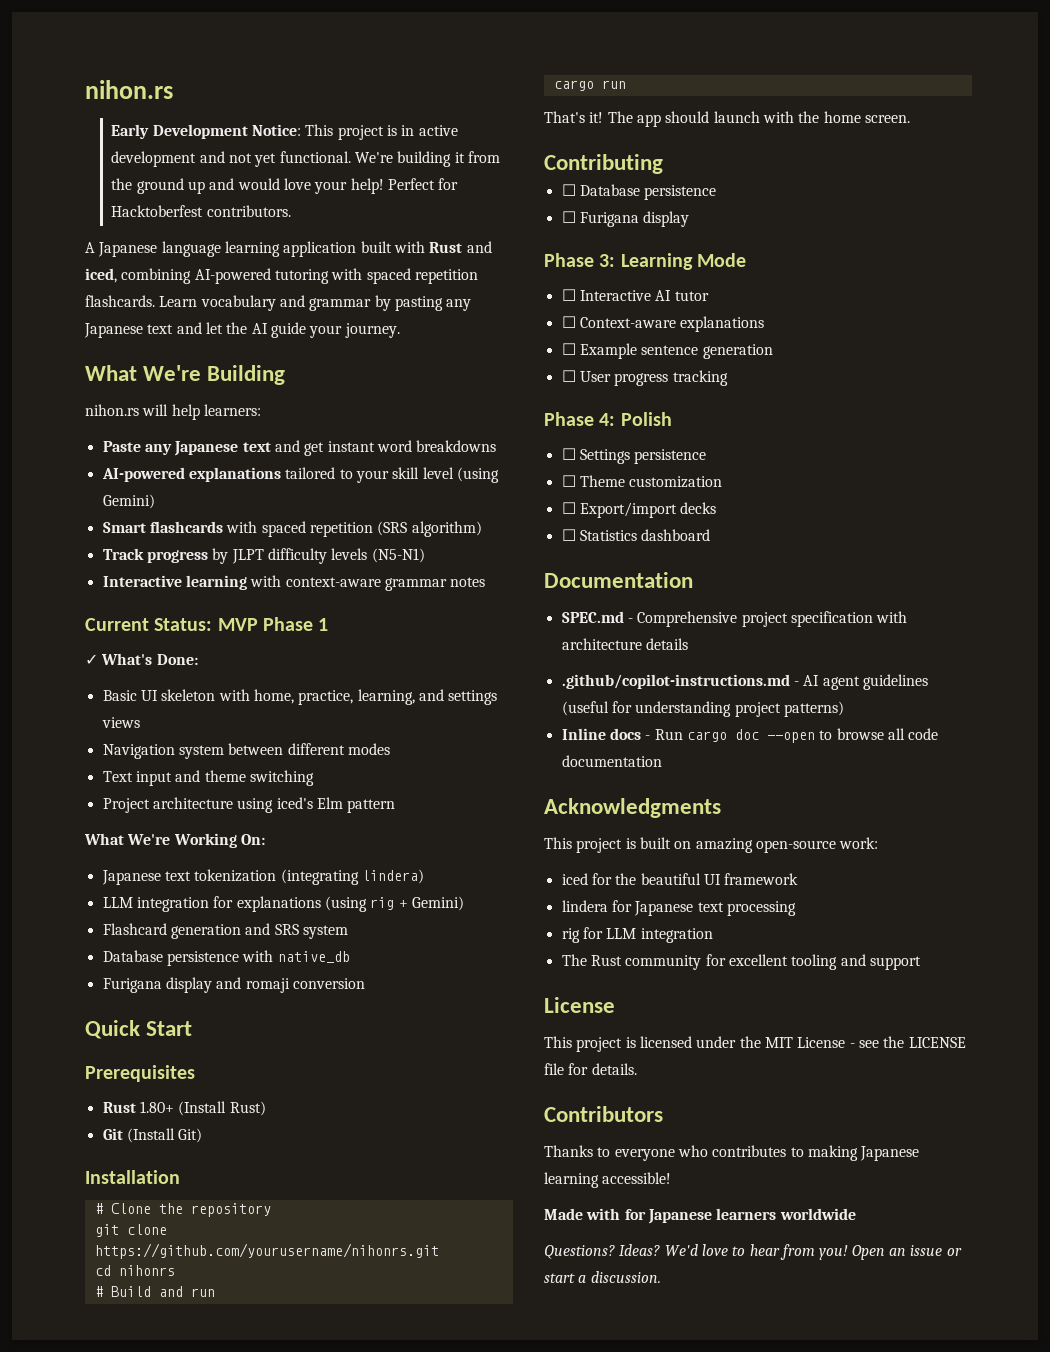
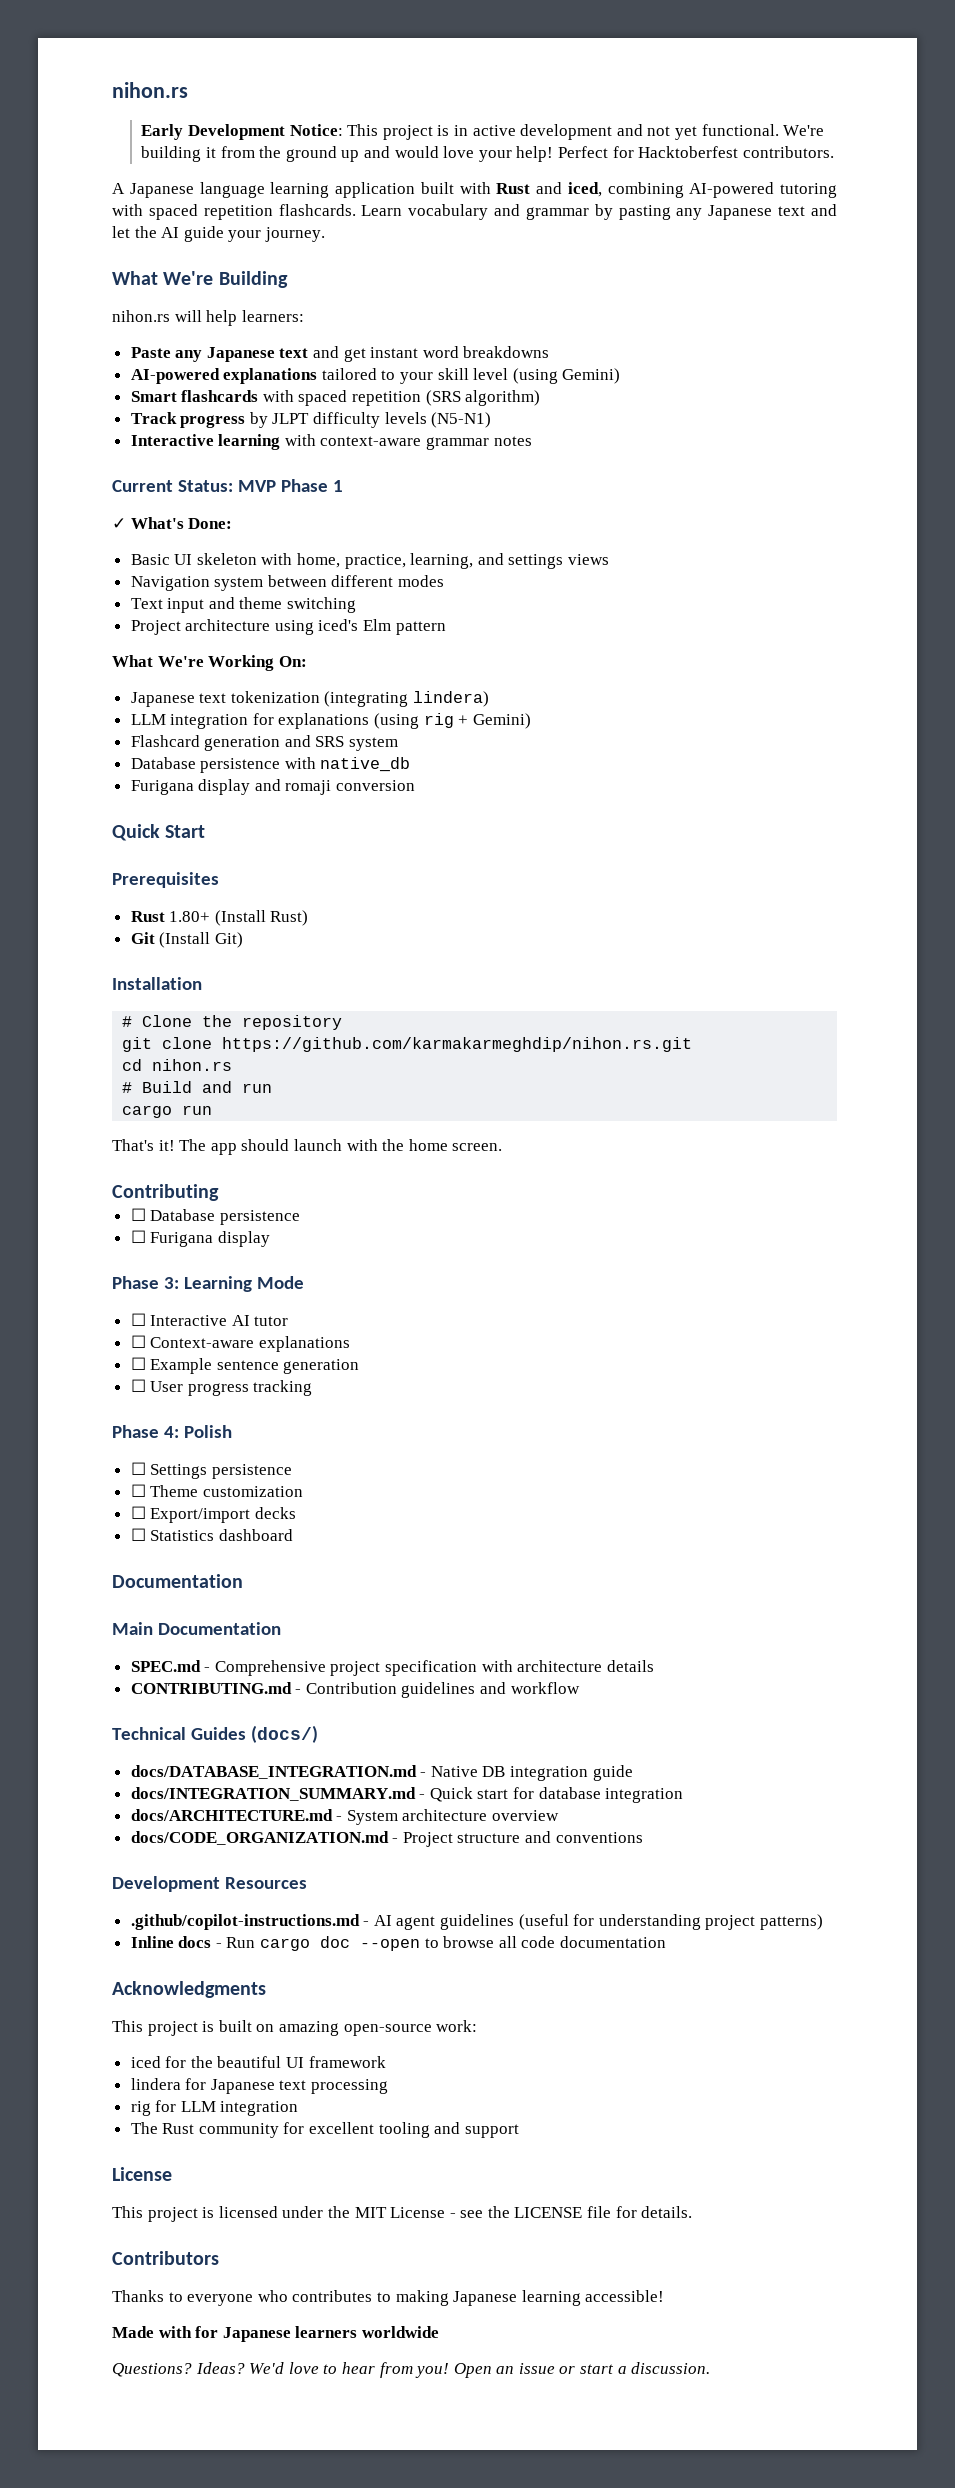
- git clone https://github.com/yourusername/nihonrs.git
+ git clone https://github.com/karmakarmeghdip/nihon.rs.git
- cd nihonrs
+ cd nihon.rs
+ Main Documentation
+ CONTRIBUTING.md - Contribution guidelines and workflow
+ Technical Guides (docs/)
+ docs/DATABASE_INTEGRATION.md - Native DB integration guide
+ docs/INTEGRATION_SUMMARY.md - Quick start for database integration
+ docs/ARCHITECTURE.md - System architecture overview
+ docs/CODE_ORGANIZATION.md - Project structure and conventions
+ Development Resources

